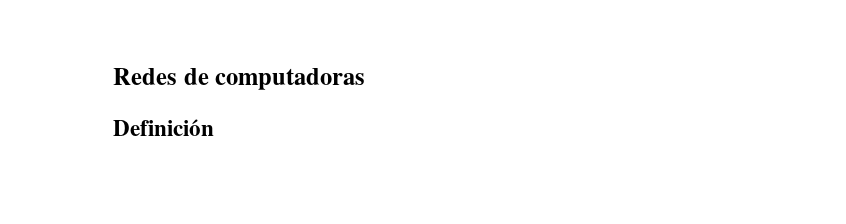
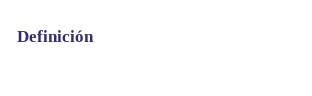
- Redes de computadoras

